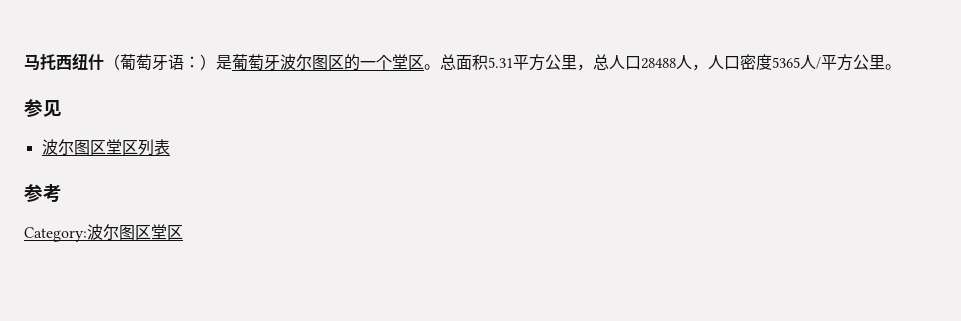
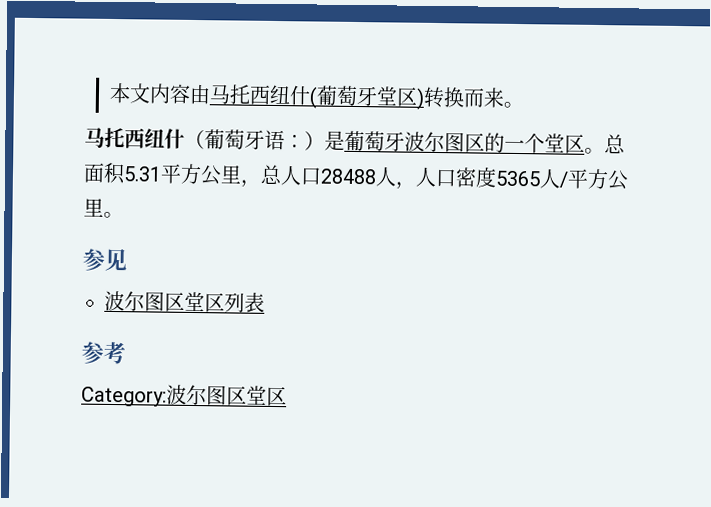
+ 本文内容由马托西纽什(葡萄牙堂区)转换而来。

